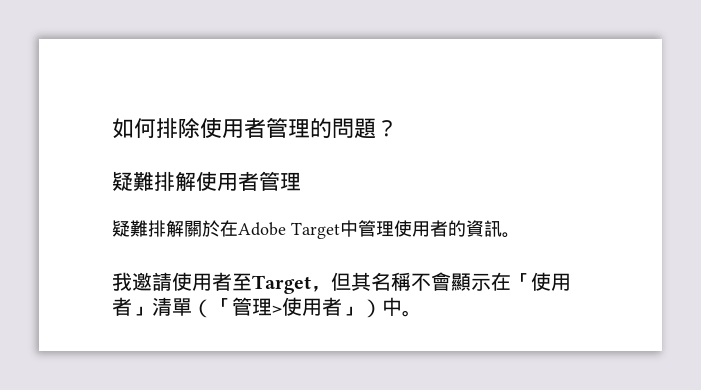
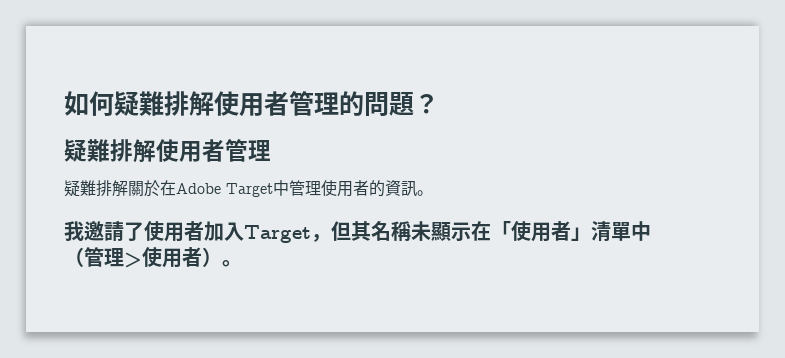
- 如何排除使用者管理的問題？
+ 如何疑難排解使用者管理的問題？
- 我邀請使用者至Target，但其名稱不會顯示在「使用者」清單（「管理>使用者」）中。
+ 我邀請了使用者加入Target，但其名稱未顯示在「使用者」清單中（管理>使用者）。

